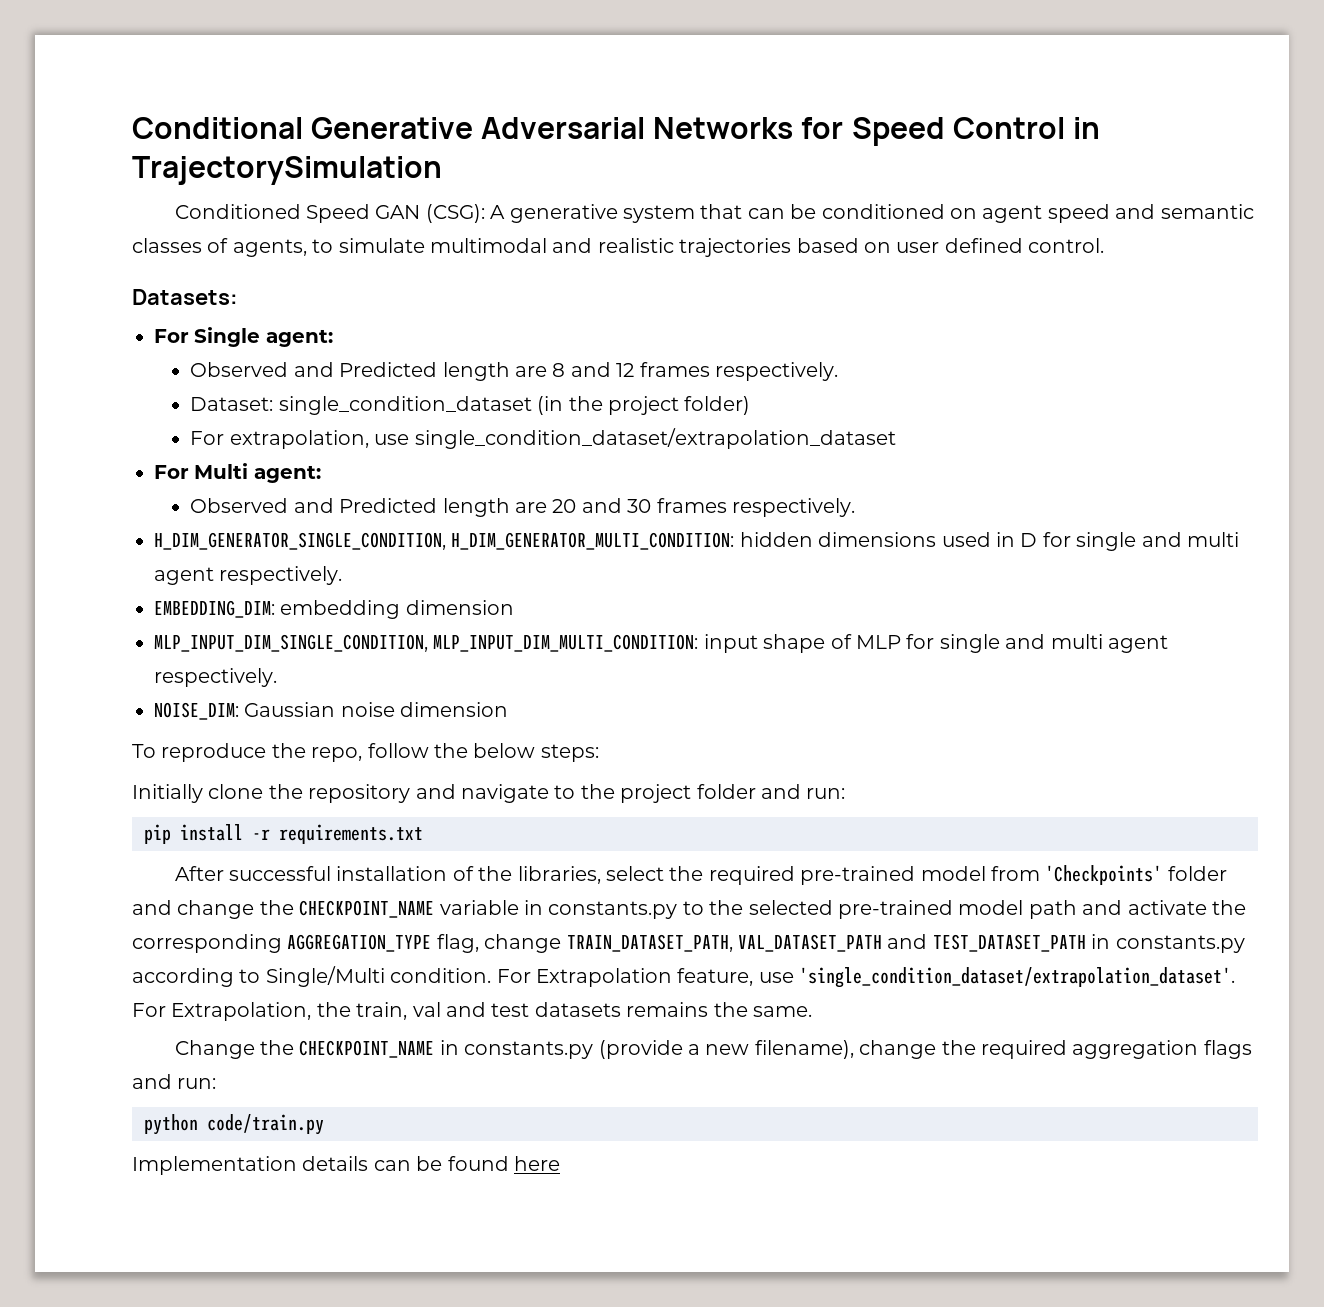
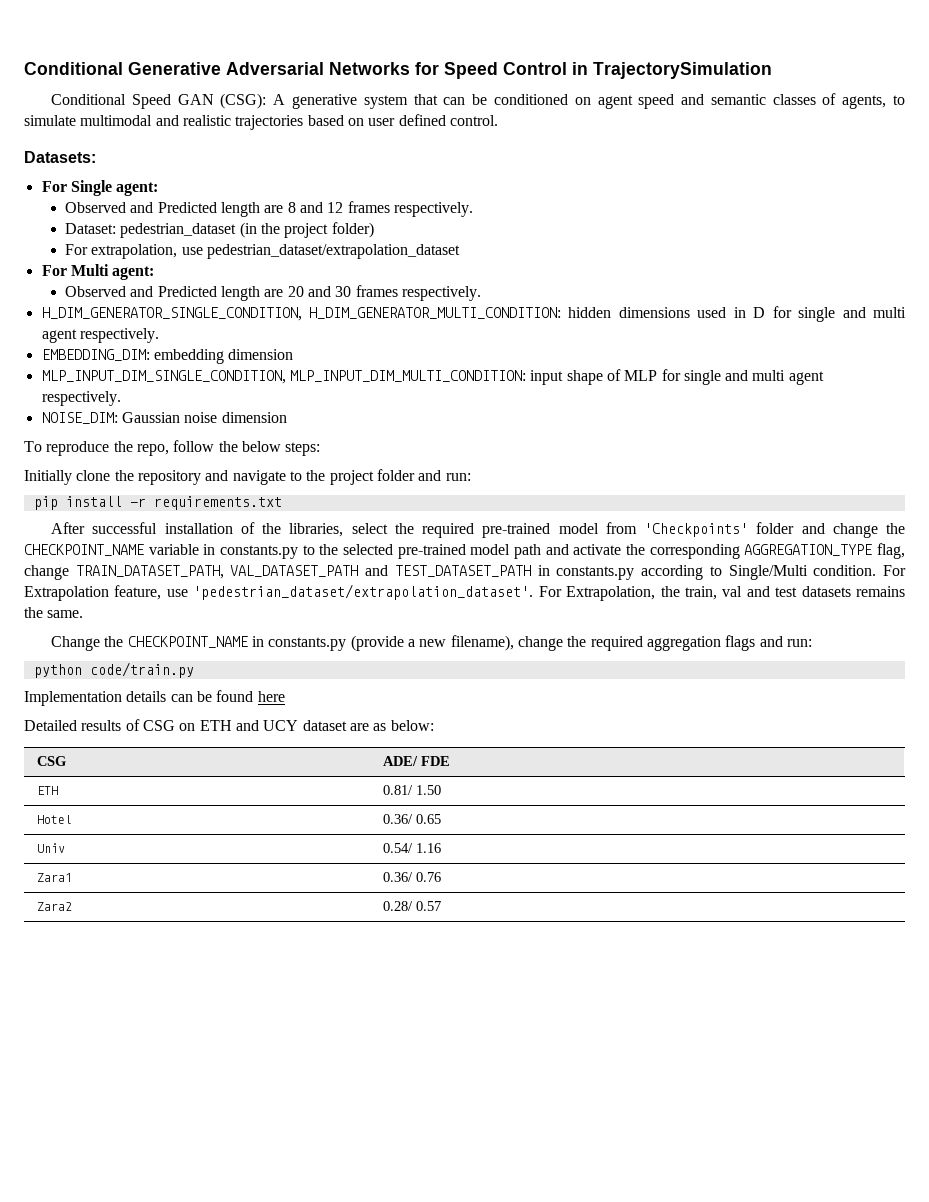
- Conditioned Speed GAN (CSG): A generative system that can be conditioned on agent speed and semantic classes of agents, to simulate multimodal and realistic trajectories based on user defined control.
+ Conditional Speed GAN (CSG): A generative system that can be conditioned on agent speed and semantic classes of agents, to simulate multimodal and realistic trajectories based on user defined control.
- Dataset: single_condition_dataset (in the project folder)
+ Dataset: pedestrian_dataset (in the project folder)
- For extrapolation, use single_condition_dataset/extrapolation_dataset
+ For extrapolation, use pedestrian_dataset/extrapolation_dataset
- For Extrapolation feature, use 'single_condition_dataset/extrapolation_dataset'.
+ For Extrapolation feature, use 'pedestrian_dataset/extrapolation_dataset'.
+ Detailed results of CSG on ETH and UCY dataset are as below:
+ CSG | ADE/ FDE
+ ETH | 0.81/ 1.50
+ Hotel | 0.36/ 0.65
+ Univ | 0.54/ 1.16
+ Zara1 | 0.36/ 0.76
+ Zara2 | 0.28/ 0.57

